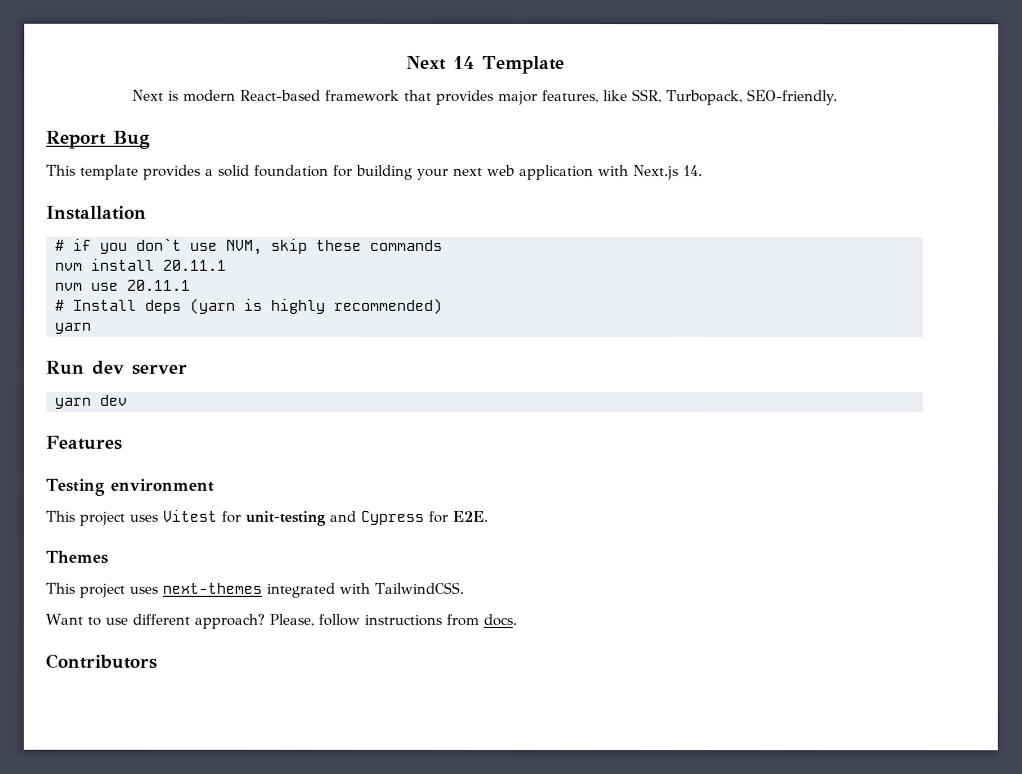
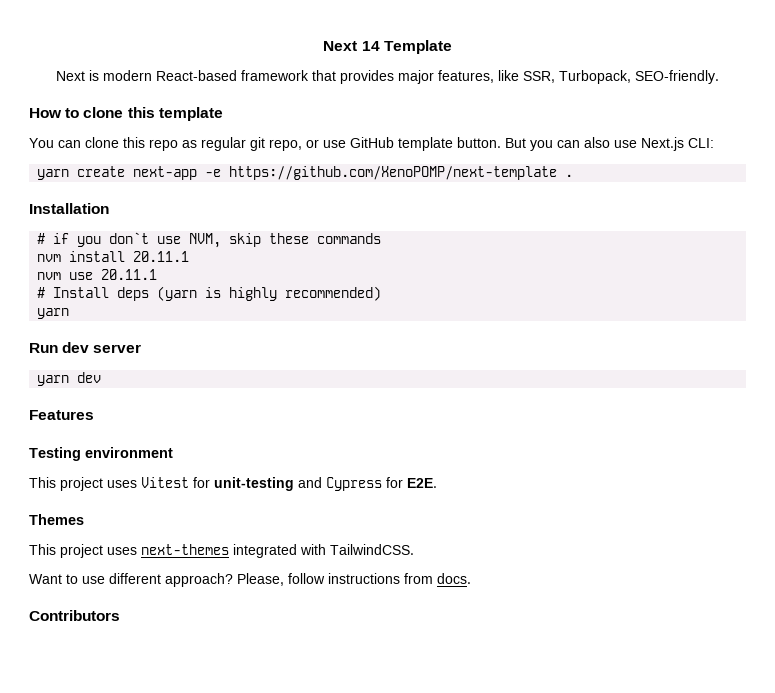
- Report Bug
- This template provides a solid foundation for building your next web application with Next.js 14.
+ How to clone this template
+ You can clone this repo as regular git repo, or use GitHub template button. But you can also use Next.js CLI:
+ yarn create next-app -e https://github.com/XenoPOMP/next-template .

